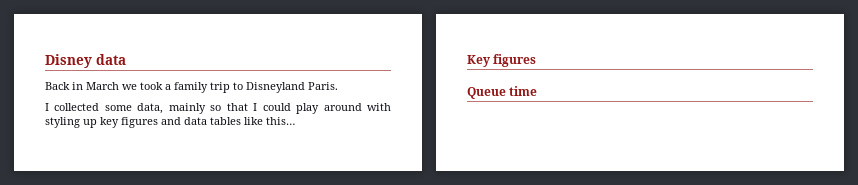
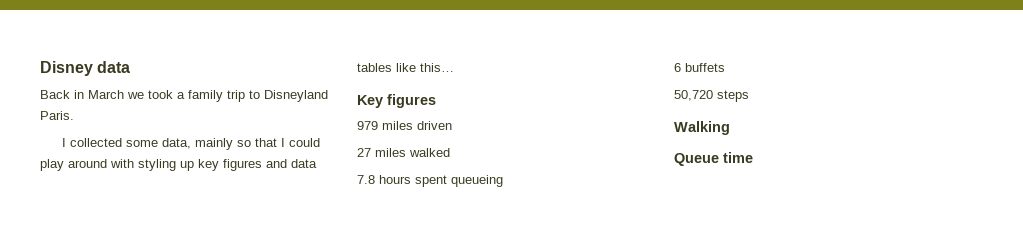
+ 979 miles driven
+ 27 miles walked
+ 7.8 hours spent queueing
+ 6 buffets
+ 50,720 steps
+ Walking

